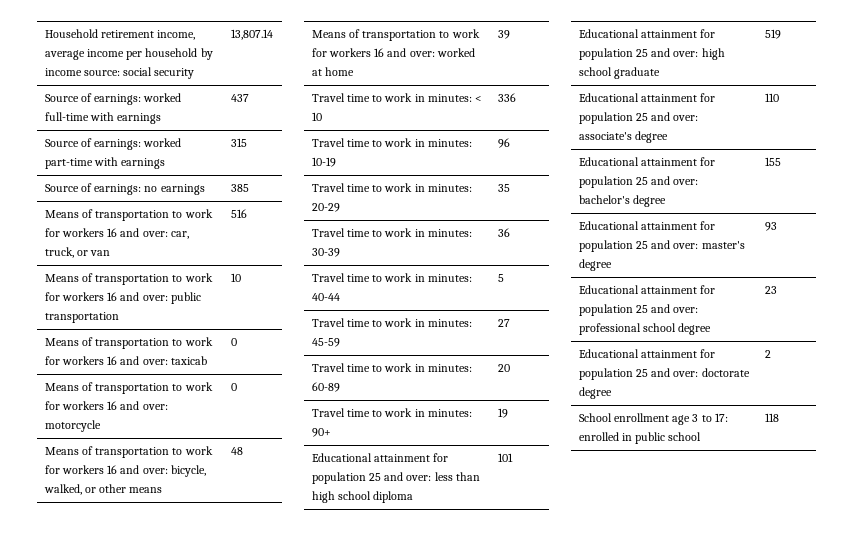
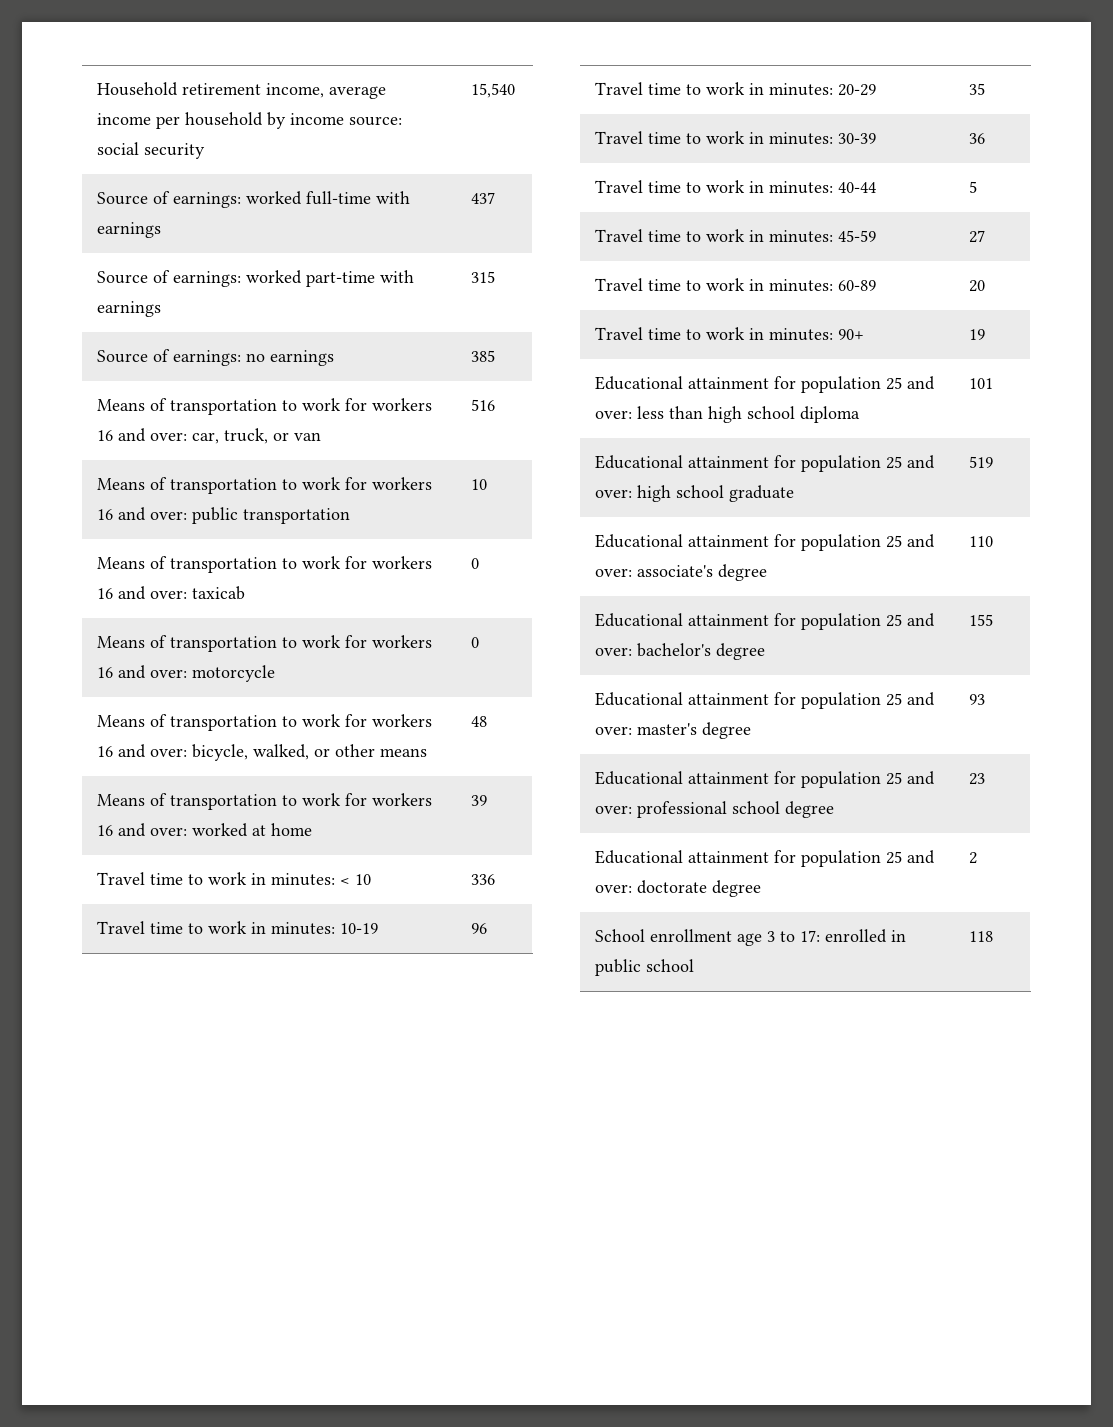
- Household retirement income, average income per household by income source: social security | 13,807.14
+ Household retirement income, average income per household by income source: social security | 15,540

